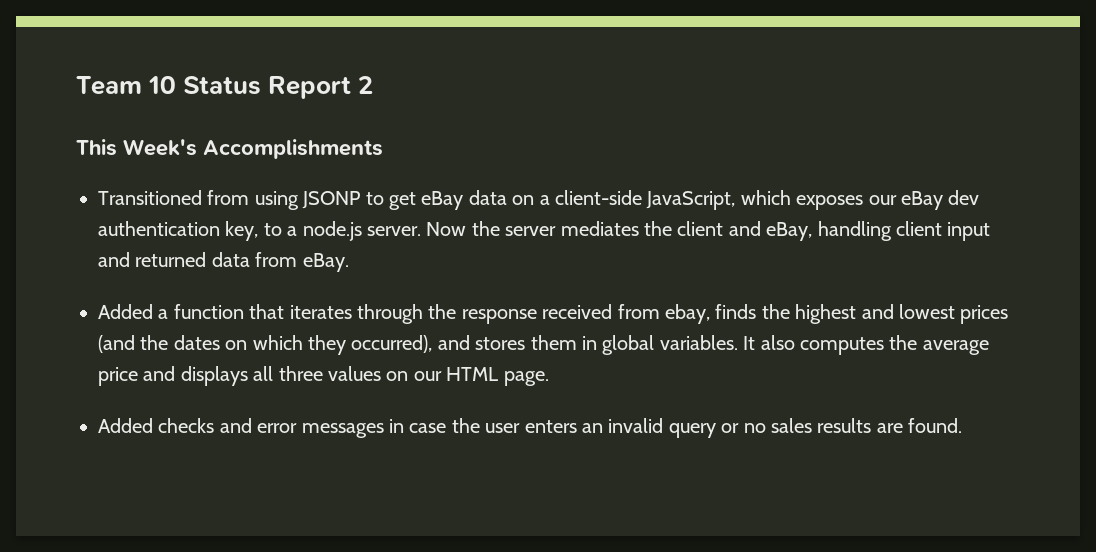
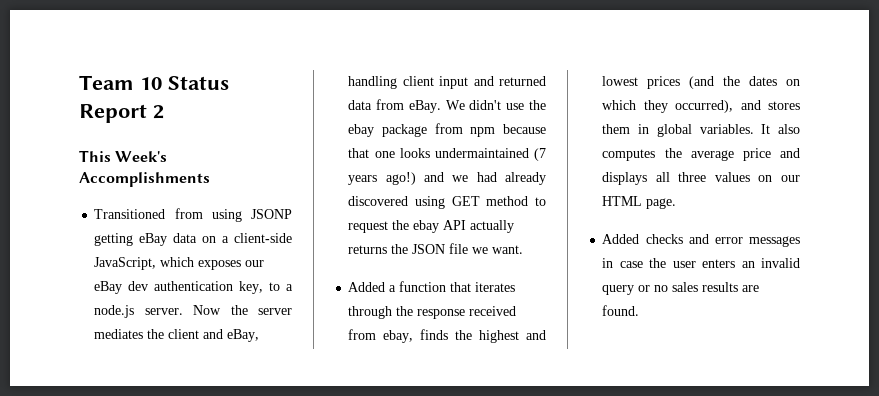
- Transitioned from using JSONP to get eBay data on a client-side JavaScript, which exposes our eBay dev authentication key, to a node.js server.
+ Transitioned from using JSONP getting eBay data on a client-side JavaScript, which exposes our eBay dev authentication key, to a node.js server.
+ We didn't use the ebay package from npm because that one looks undermaintained (7 years ago!) and we had already discovered using GET method to request the ebay API actually returns the JSON file we want.

